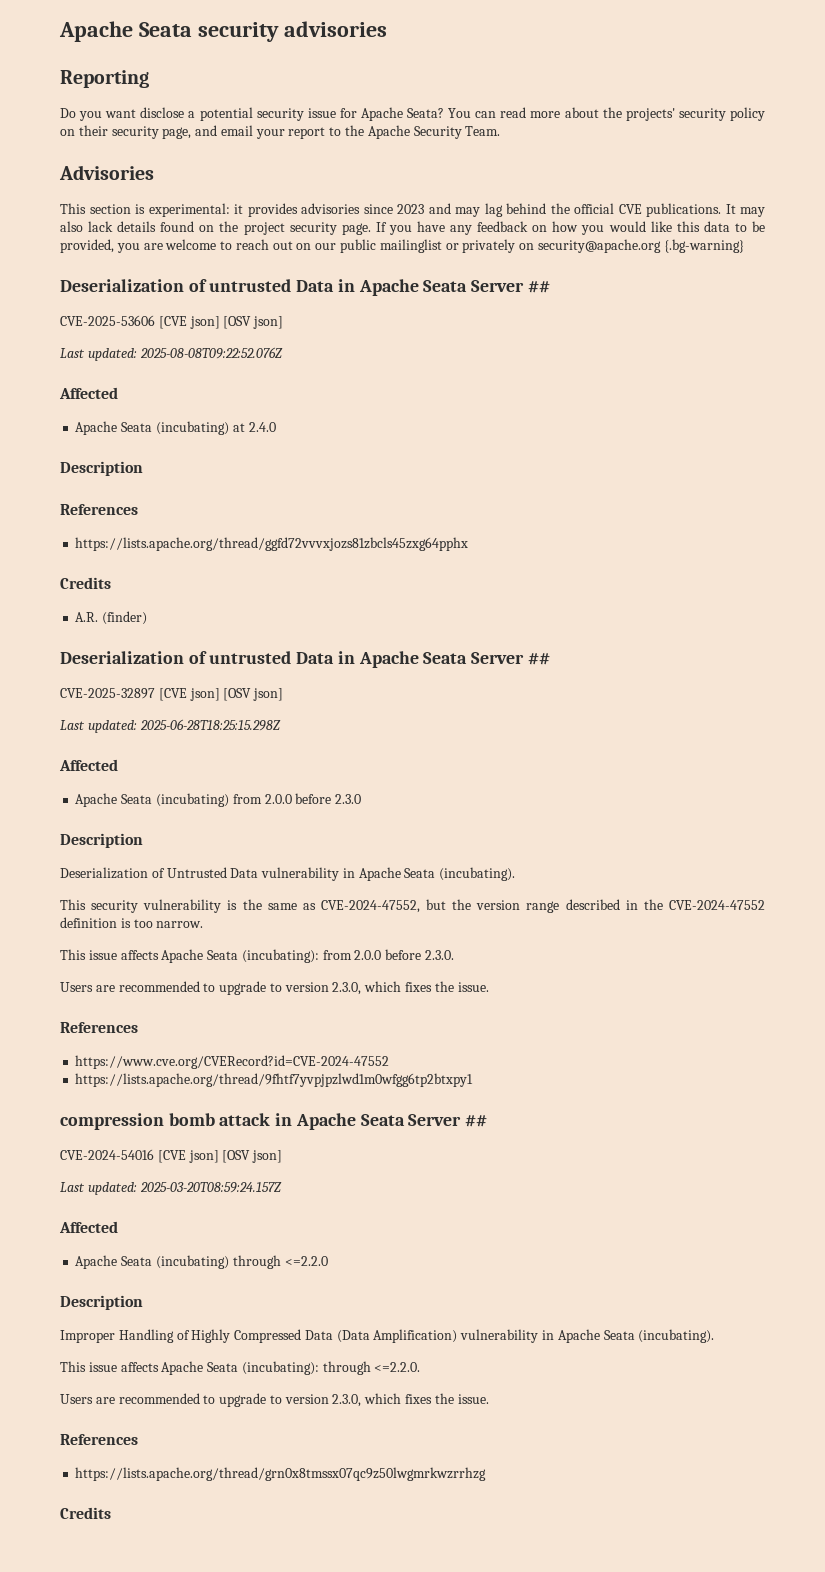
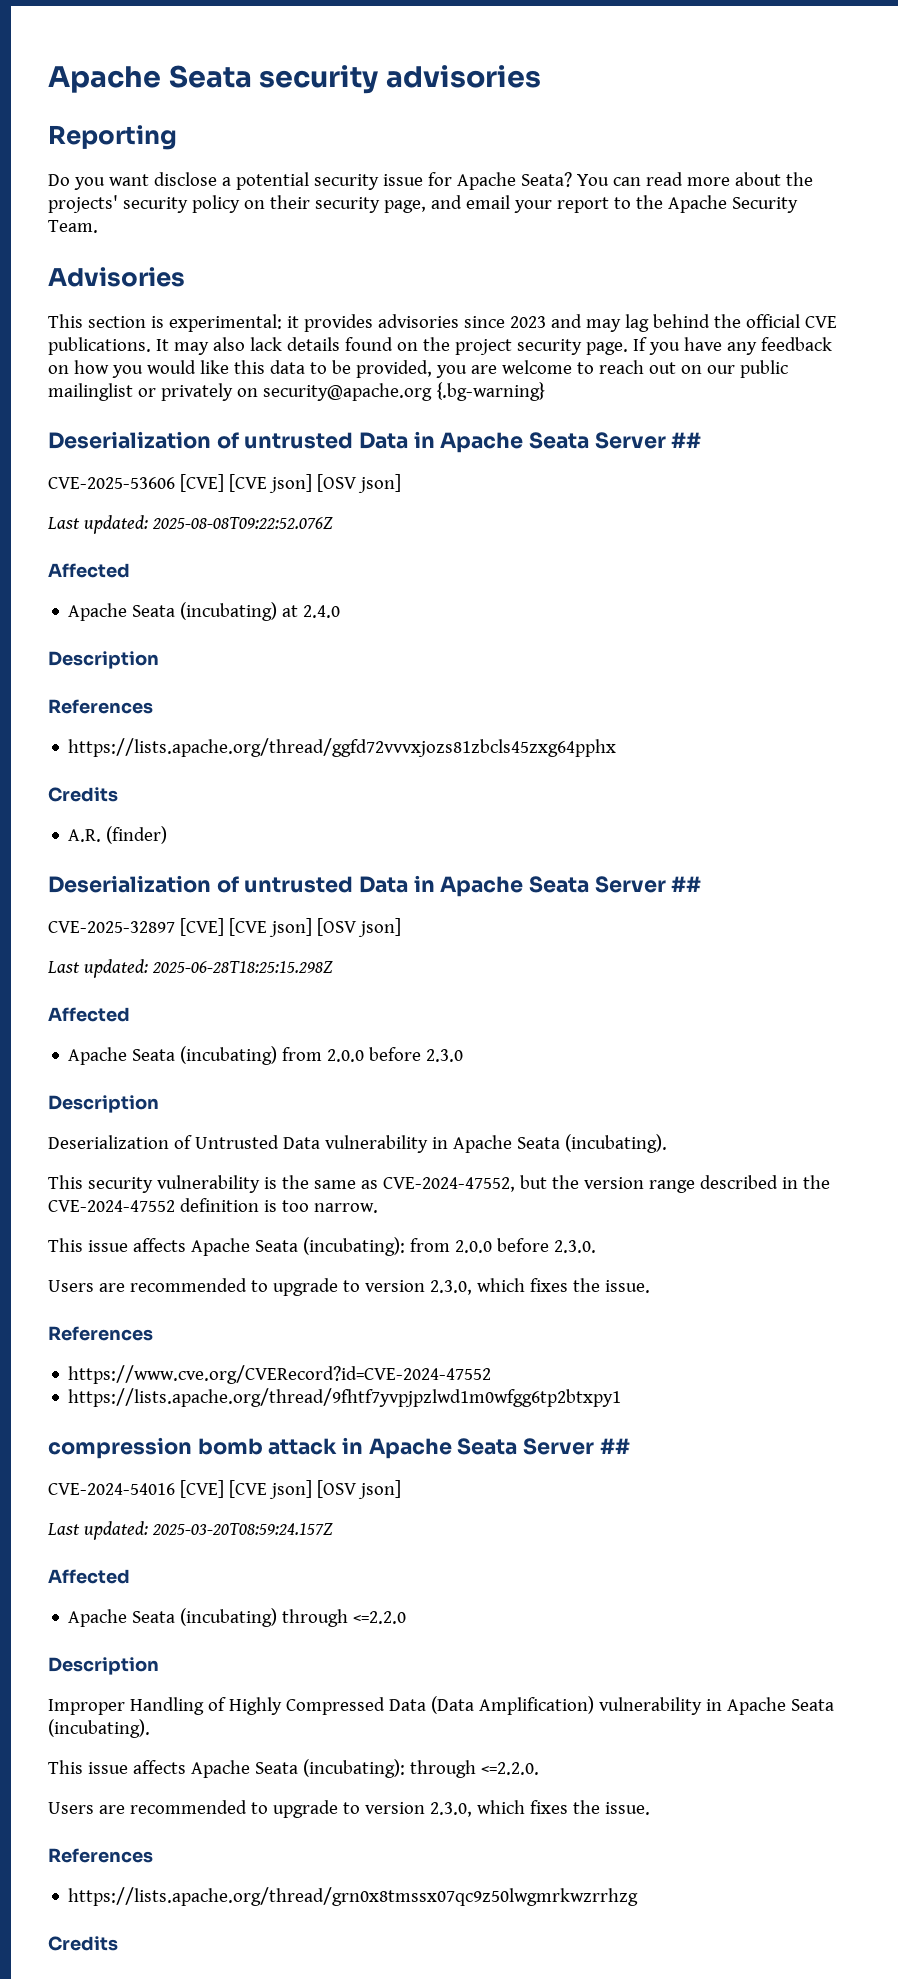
- CVE-2025-53606 [CVE json] [OSV json]
+ CVE-2025-53606 [CVE] [CVE json] [OSV json]
- CVE-2025-32897 [CVE json] [OSV json]
+ CVE-2025-32897 [CVE] [CVE json] [OSV json]
- CVE-2024-54016 [CVE json] [OSV json]
+ CVE-2024-54016 [CVE] [CVE json] [OSV json]

